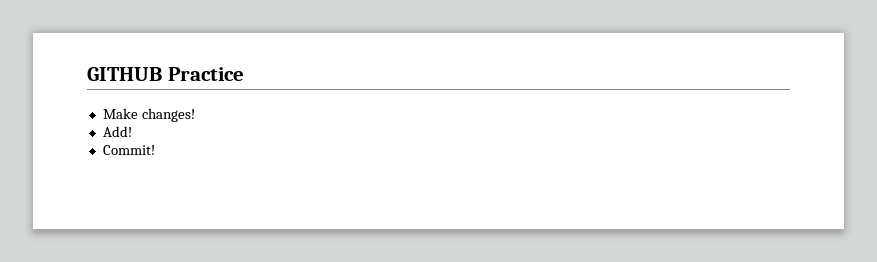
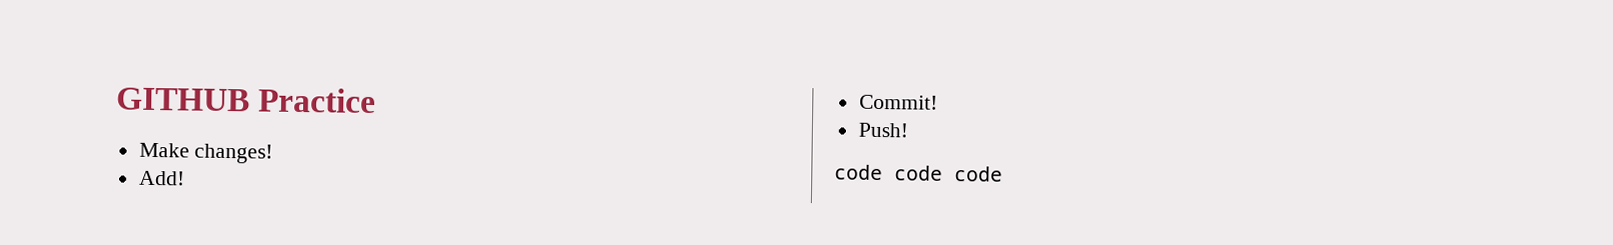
+ Push!
+ code code code

